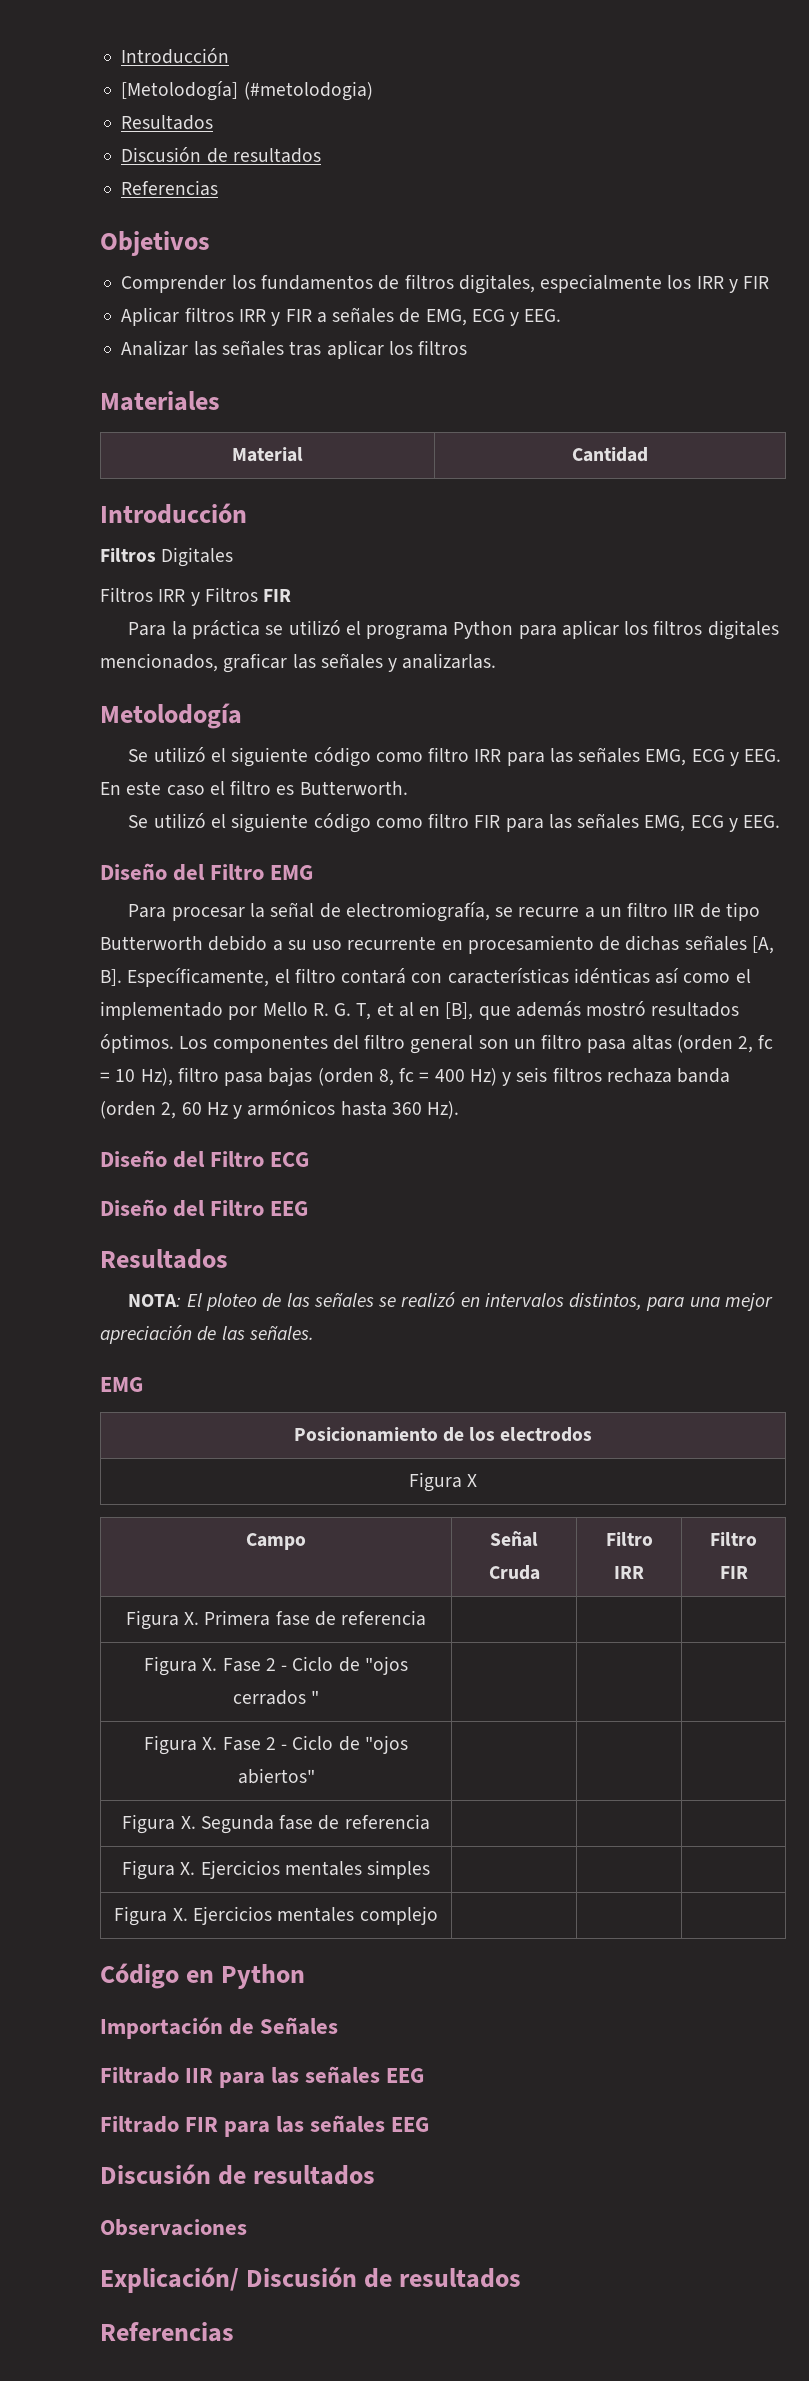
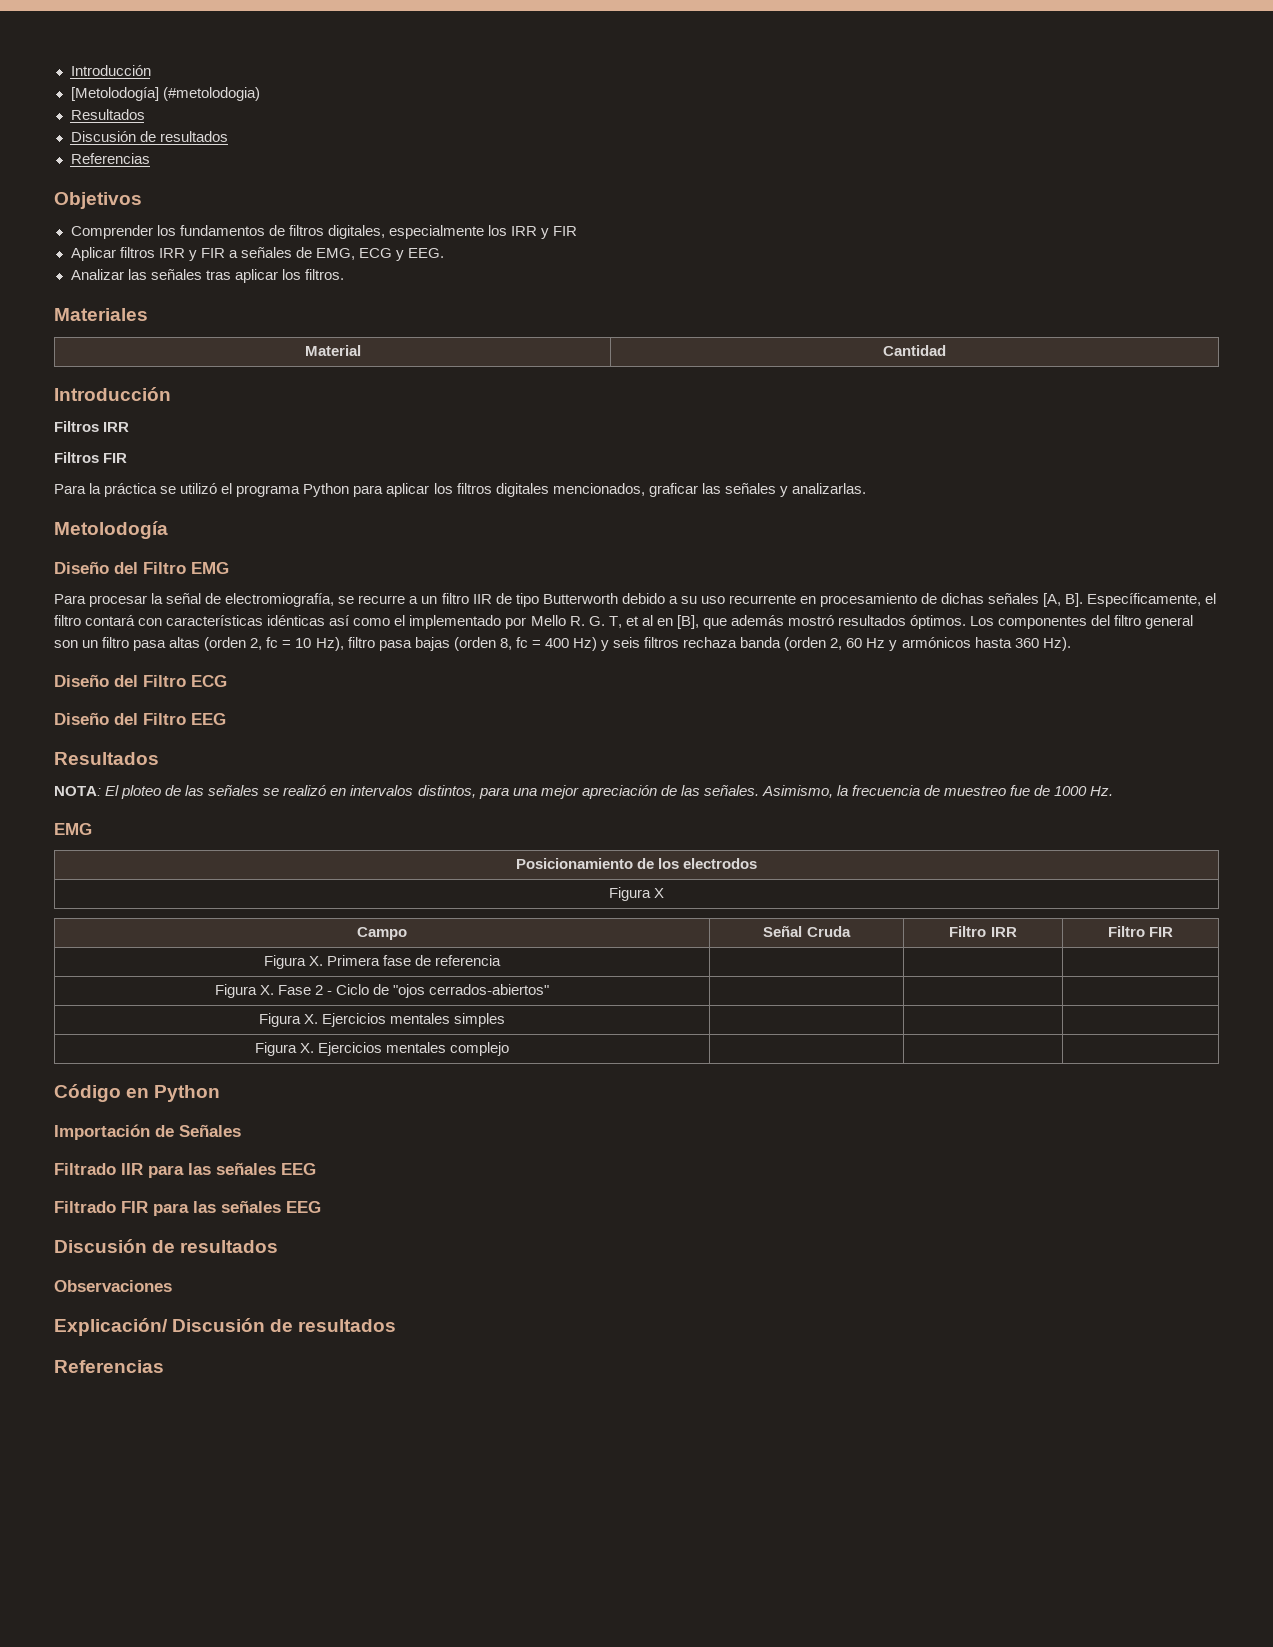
- Analizar las señales tras aplicar los filtros
+ Analizar las señales tras aplicar los filtros.
- Filtros Digitales
- Filtros IRR y Filtros FIR
+ Filtros IRR
+ Filtros FIR
- Se utilizó el siguiente código como filtro IRR para las señales EMG, ECG y EEG. En este caso el filtro es Butterworth.
- Se utilizó el siguiente código como filtro FIR para las señales EMG, ECG y EEG.
+ Asimismo, la frecuencia de muestreo fue de 1000 Hz.
- Figura X. Fase 2 - Ciclo de "ojos cerrados " | | |
- Figura X. Fase 2 - Ciclo de "ojos abiertos" | | |
- Figura X. Segunda fase de referencia | | |
+ Figura X. Fase 2 - Ciclo de "ojos cerrados-abiertos" | | |

